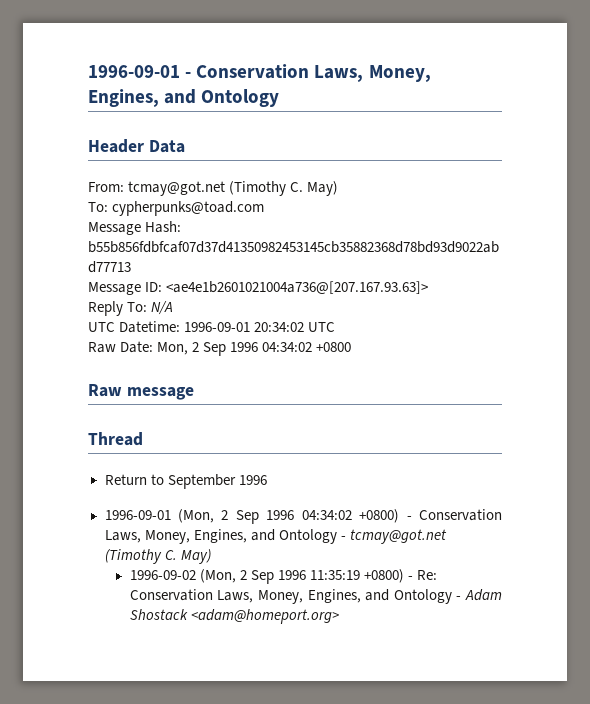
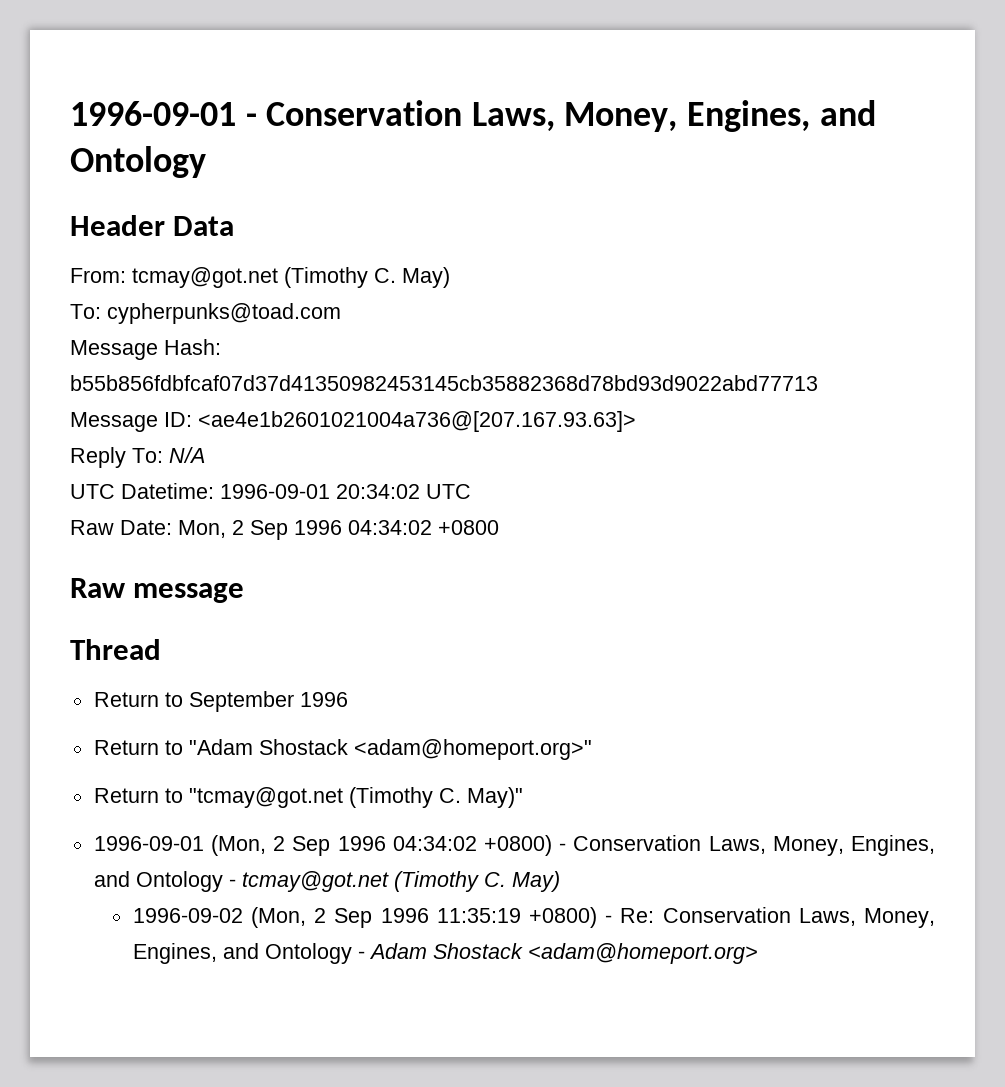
+ Return to "Adam Shostack <adam@homeport.org>"
+ Return to "tcmay@got.net (Timothy C. May)"

